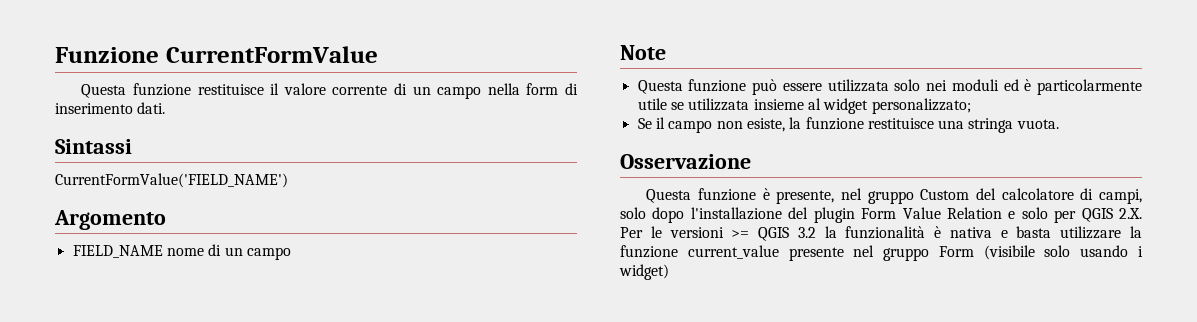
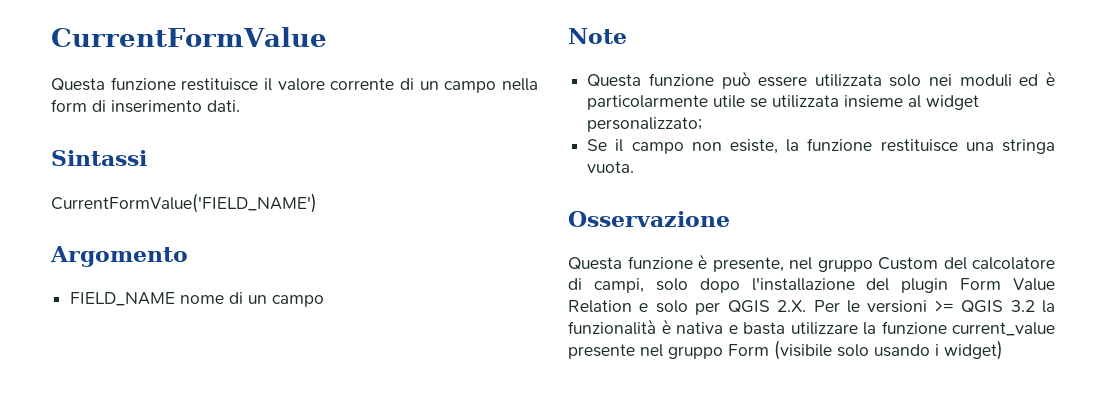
- Funzione CurrentFormValue
+ CurrentFormValue

